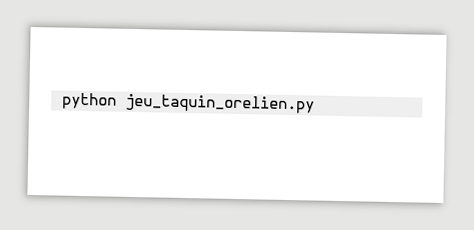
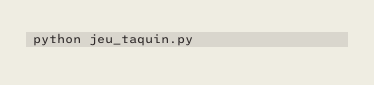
- python jeu_taquin_orelien.py
+ python jeu_taquin.py

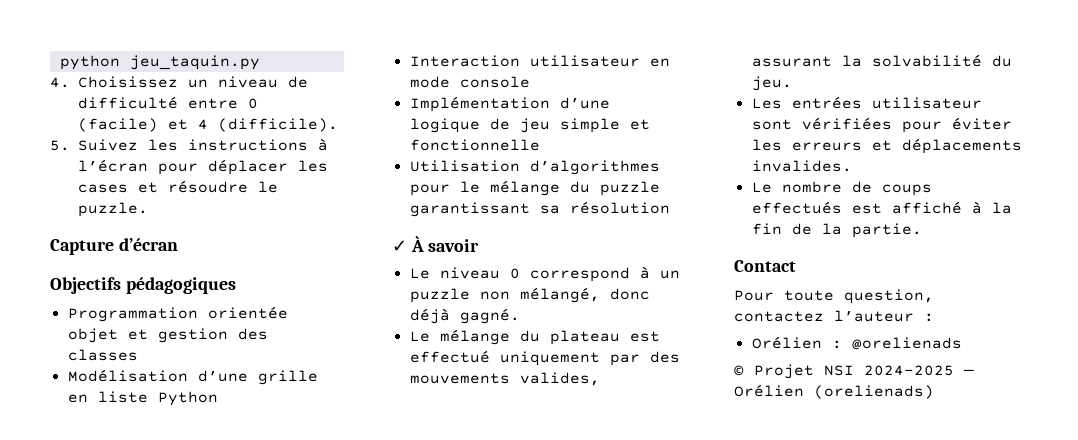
+ 4. Choisissez un niveau de difficulté entre 0 (facile) et 4 (difficile).
+ 5. Suivez les instructions à l’écran pour déplacer les cases et résoudre le puzzle.
+ Capture d’écran
+ Objectifs pédagogiques
+ Programmation orientée objet et gestion des classes
+ Modélisation d’une grille en liste Python
+ Interaction utilisateur en mode console
+ Implémentation d’une logique de jeu simple et fonctionnelle
+ Utilisation d’algorithmes pour le mélange du puzzle garantissant sa résolution
+ ✓ À savoir
+ Le niveau 0 correspond à un puzzle non mélangé, donc déjà gagné.
+ Le mélange du plateau est effectué uniquement par des mouvements valides, assurant la solvabilité du jeu.
+ Les entrées utilisateur sont vérifiées pour éviter les erreurs et déplacements invalides.
+ Le nombre de coups effectués est affiché à la fin de la partie.
+ Contact
+ Pour toute question, contactez l’auteur :
+ Orélien : @orelienads
+ © Projet NSI 2024-2025 — Orélien (orelienads)

